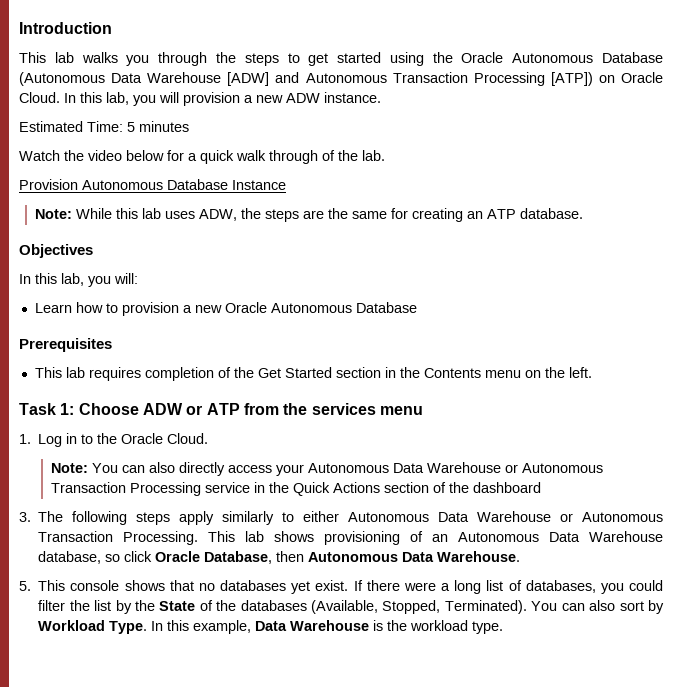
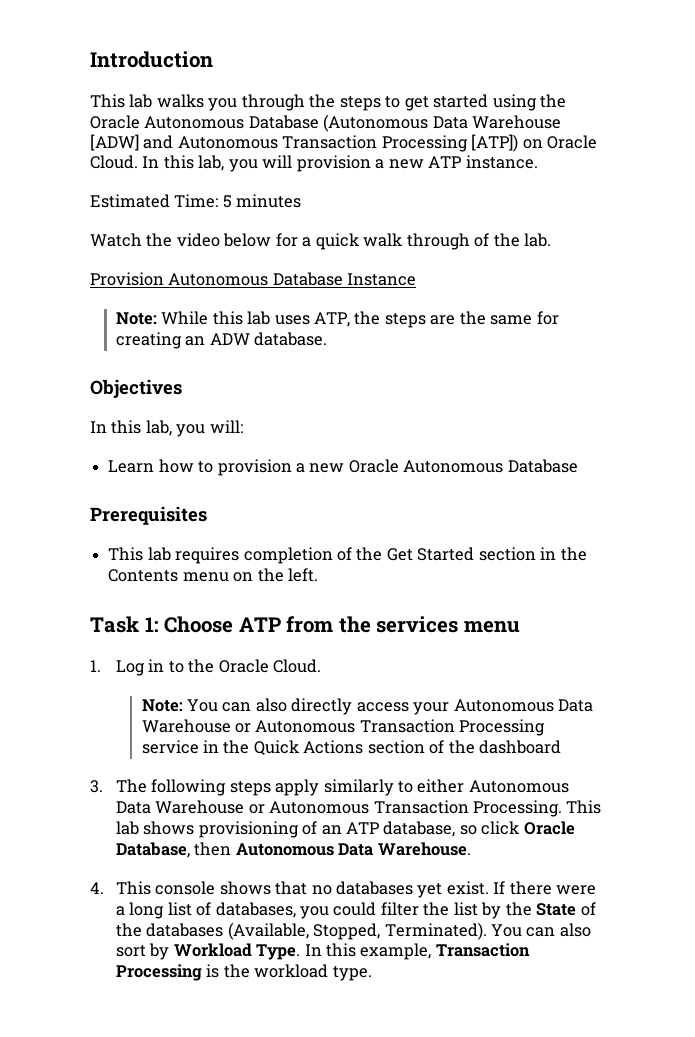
- In this lab, you will provision a new ADW instance.
+ In this lab, you will provision a new ATP instance.
- Note: While this lab uses ADW, the steps are the same for creating an ATP database.
+ Note: While this lab uses ATP, the steps are the same for creating an ADW database.
- Task 1: Choose ADW or ATP from the services menu
+ Task 1: Choose ATP from the services menu
- This lab shows provisioning of an Autonomous Data Warehouse database, so click Oracle Database, then Autonomous Data Warehouse.
+ This lab shows provisioning of an ATP database, so click Oracle Database, then Autonomous Data Warehouse.
- 5. This console shows that no databases yet exist.
+ 4. This console shows that no databases yet exist.
- In this example, Data Warehouse is the workload type.
+ In this example, Transaction Processing is the workload type.

